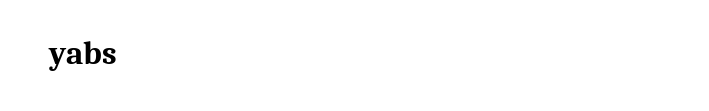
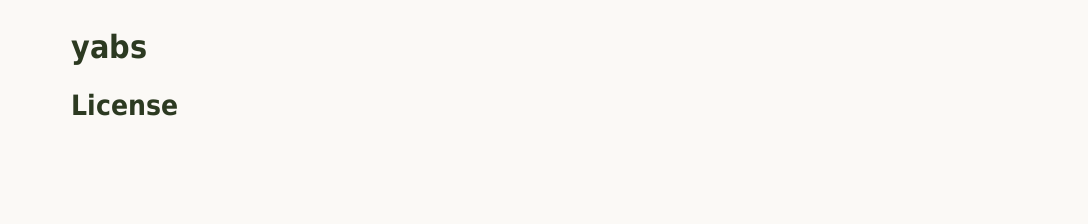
+ License

